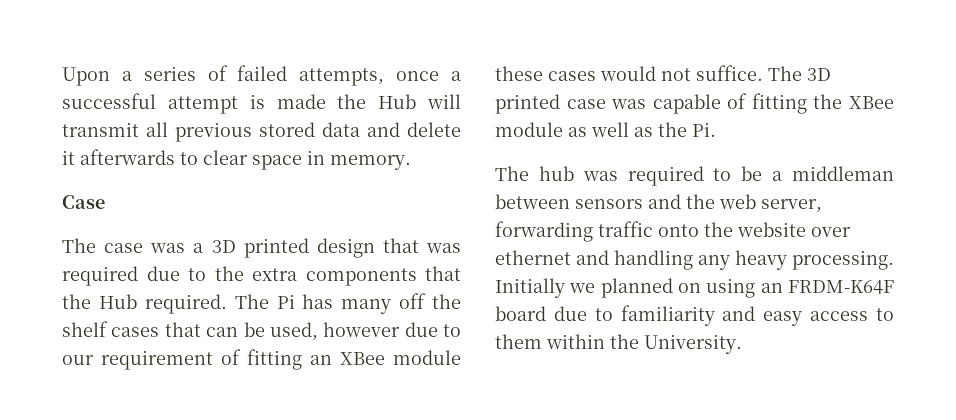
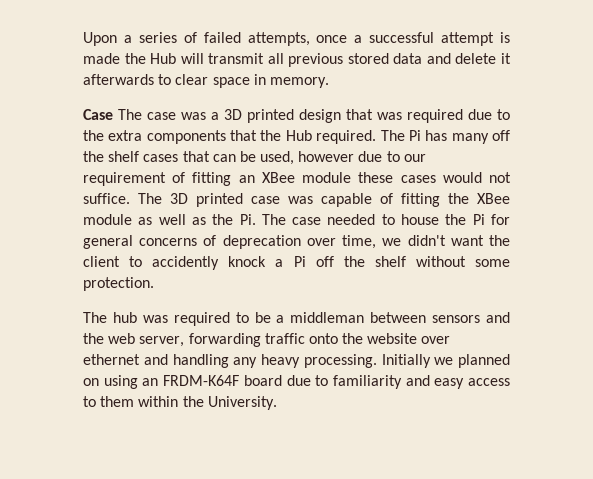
- Case
- The case was a 3D printed design that was required due to the extra components that the Hub required.
+ Case The case was a 3D printed design that was required due to the extra components that the Hub required.
- The 3D printed case was capable of fitting the XBee module as well as the Pi.
+ The 3D printed case was capable of fitting the XBee module as well as the Pi. The case needed to house the Pi for general concerns of deprecation over time, we didn't want the client to accidently knock a Pi off the shelf without some protection.

